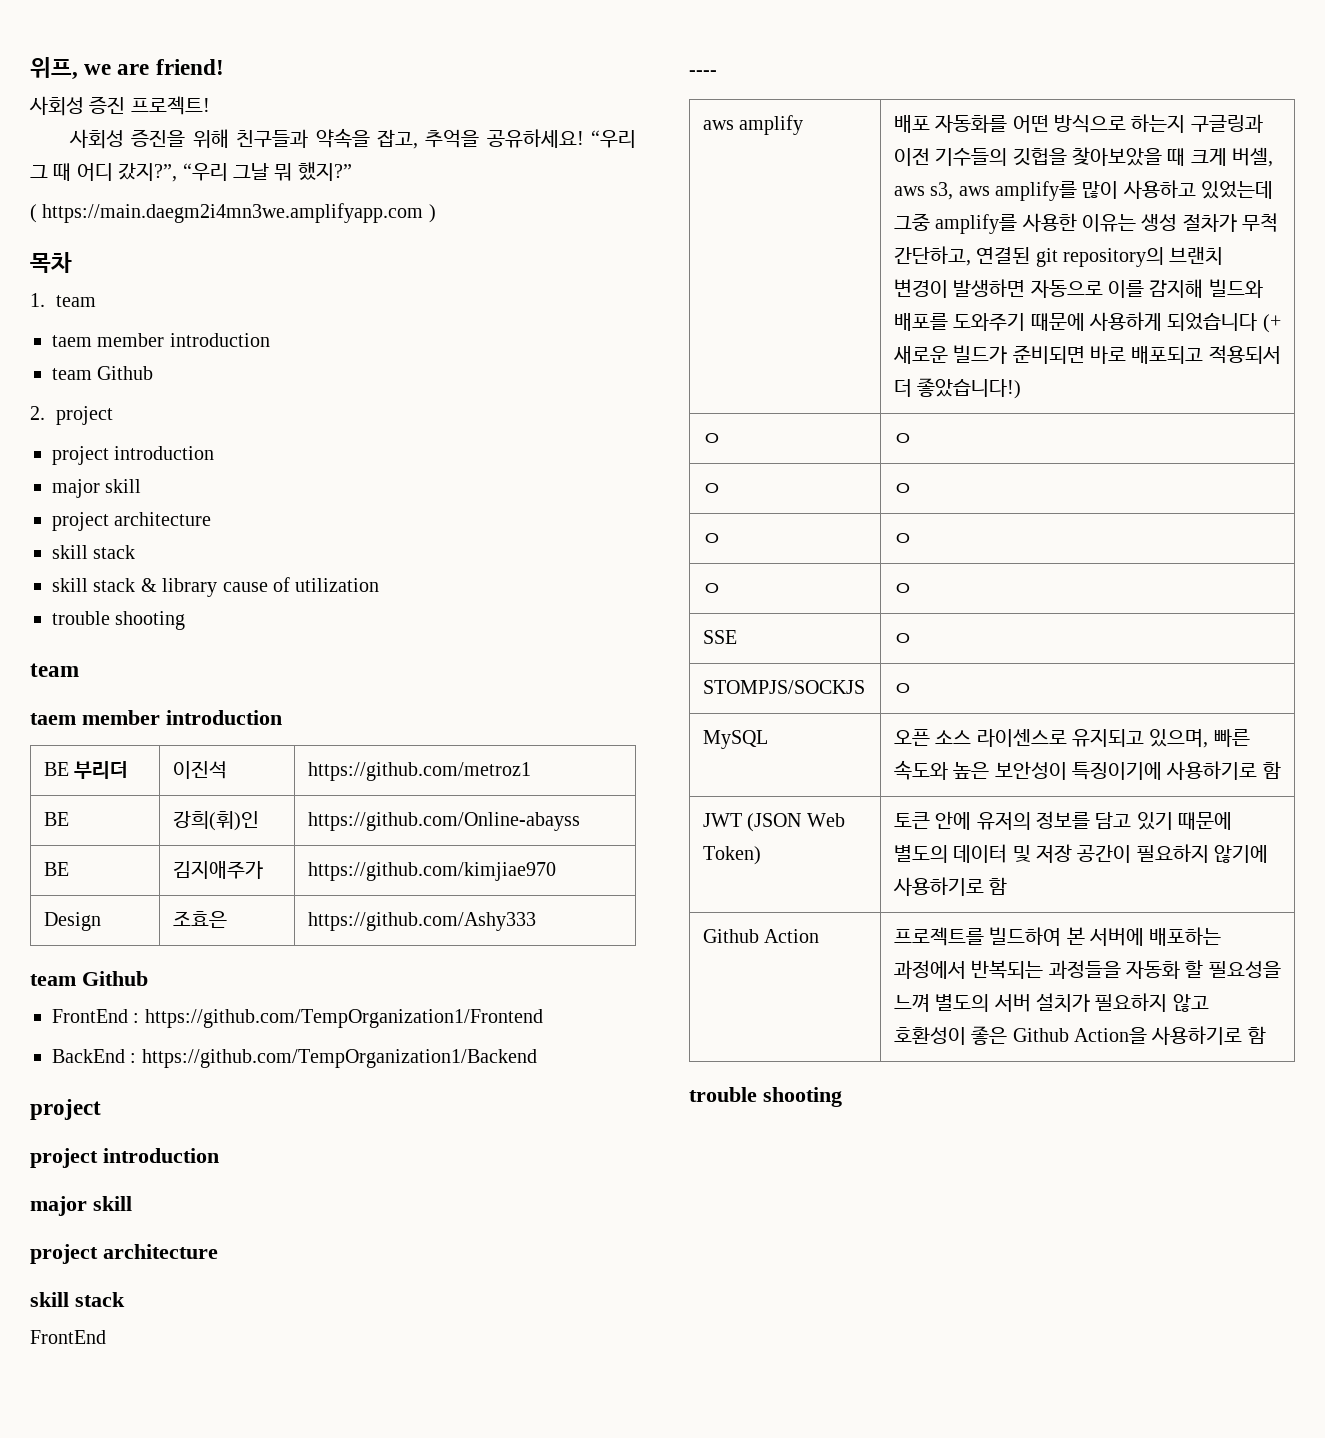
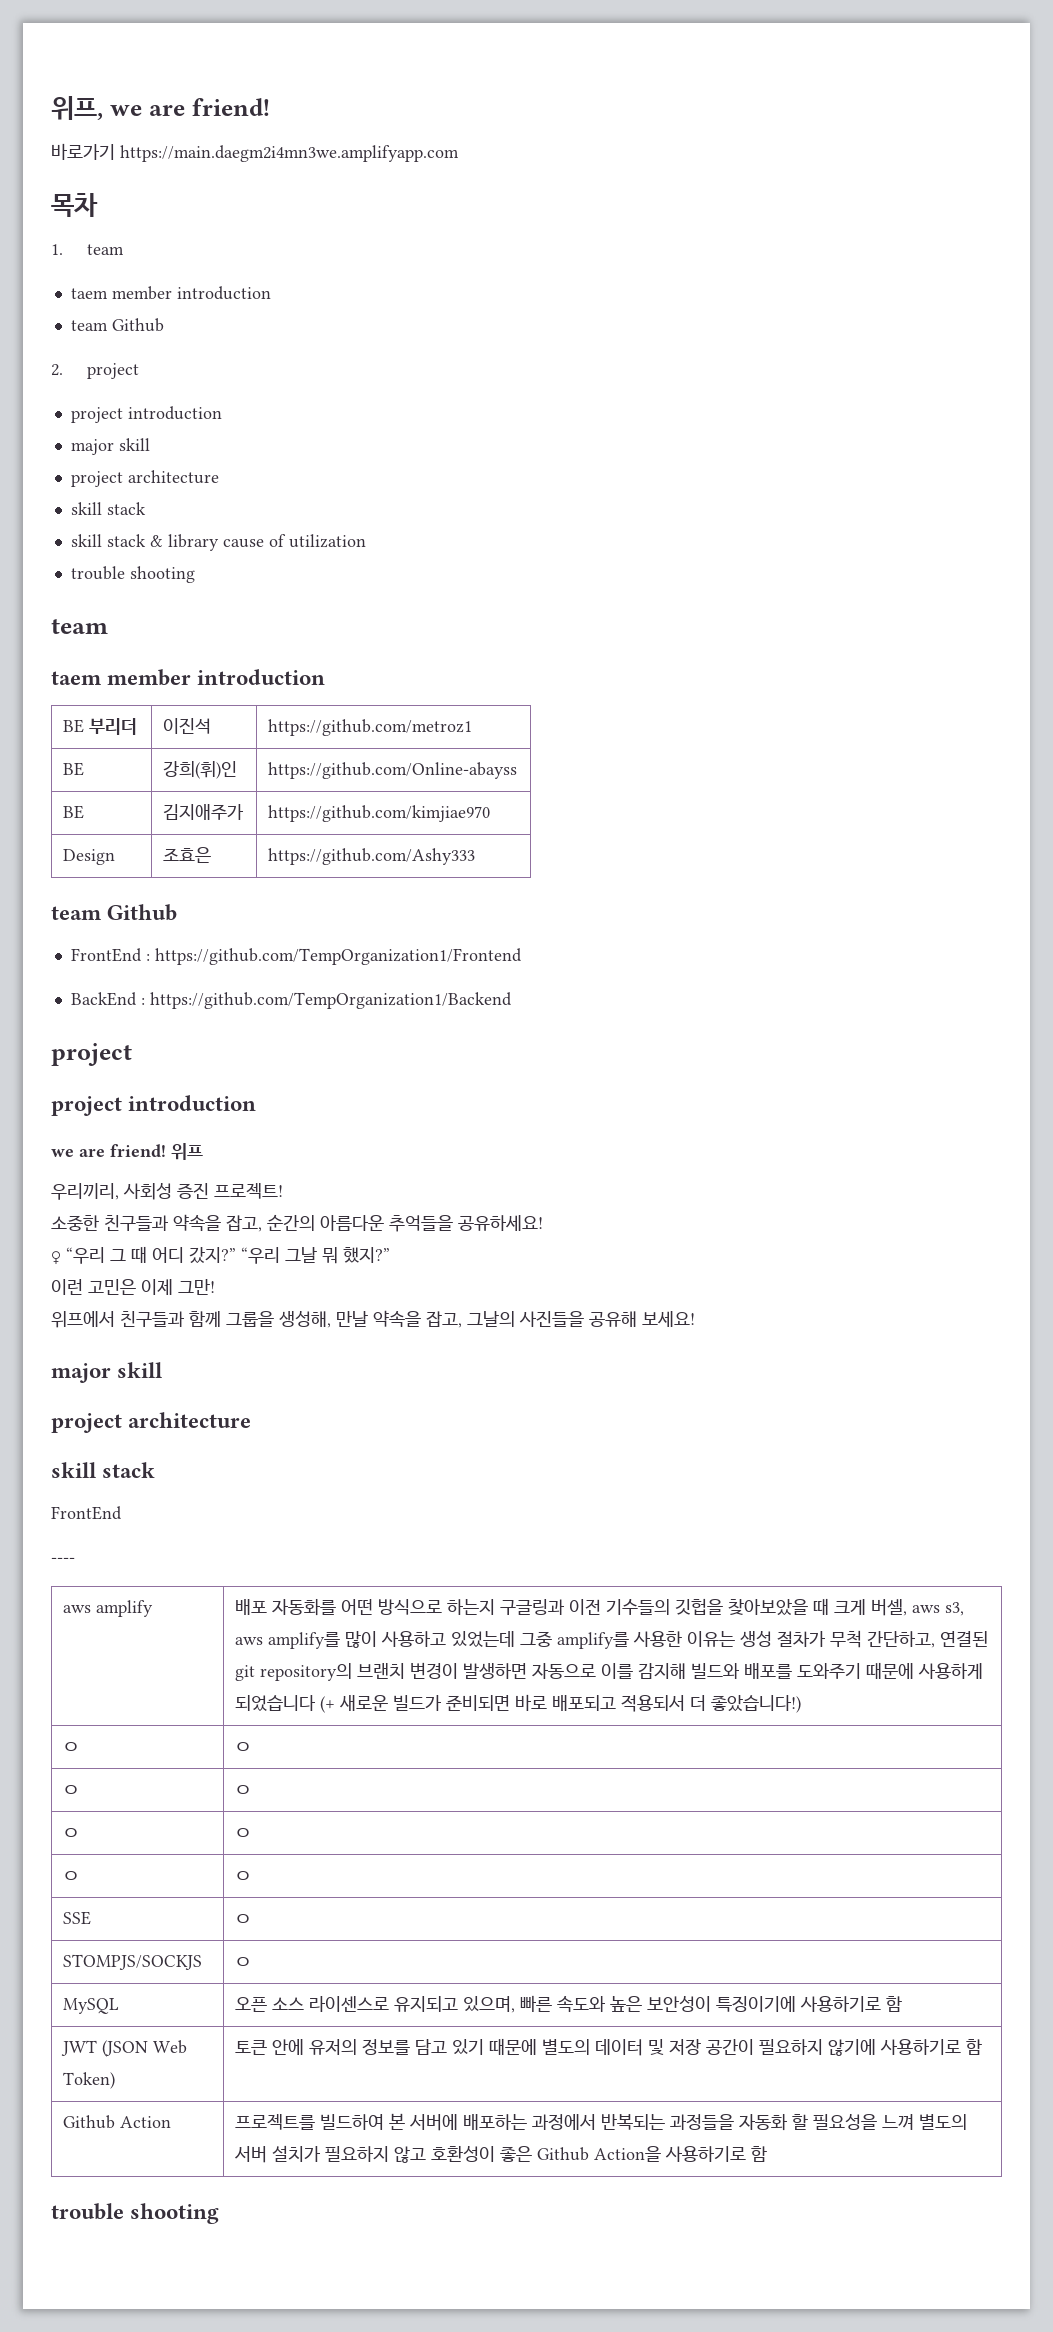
- 사회성 증진 프로젝트!
- 사회성 증진을 위해 친구들과 약속을 잡고, 추억을 공유하세요! “우리 그 때 어디 갔지?”, “우리 그날 뭐 했지?”
- ( https://main.daegm2i4mn3we.amplifyapp.com )
+ 바로가기 https://main.daegm2i4mn3we.amplifyapp.com
+ we are friend! 위프
+ 우리끼리, 사회성 증진 프로젝트!
+ 소중한 친구들과 약속을 잡고, 순간의 아름다운 추억들을 공유하세요!
+ ♀ “우리 그 때 어디 갔지?” “우리 그날 뭐 했지?”
+ 이런 고민은 이제 그만!
+ 위프에서 친구들과 함께 그룹을 생성해, 만날 약속을 잡고, 그날의 사진들을 공유해 보세요!

